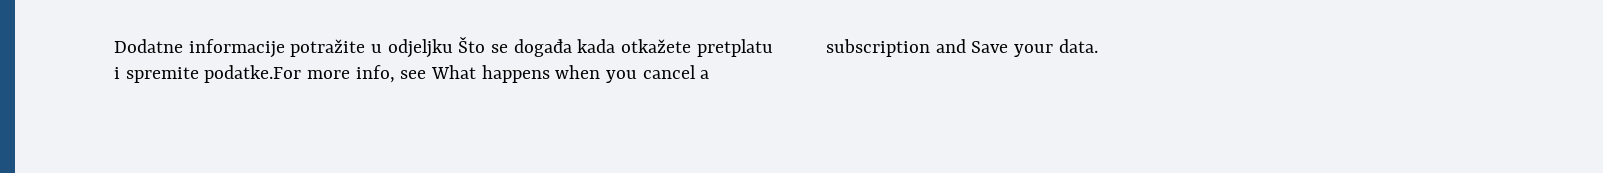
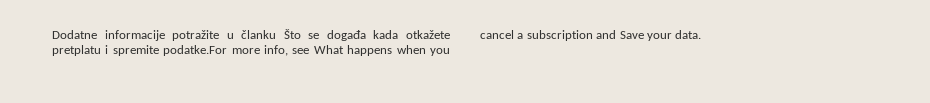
- Dodatne informacije potražite u odjeljku Što se događa kada otkažete pretplatu i spremite podatke.For more info, see What happens when you cancel a subscription and Save your data.
+ Dodatne informacije potražite u članku Što se događa kada otkažete pretplatu i spremite podatke.For more info, see What happens when you cancel a subscription and Save your data.

